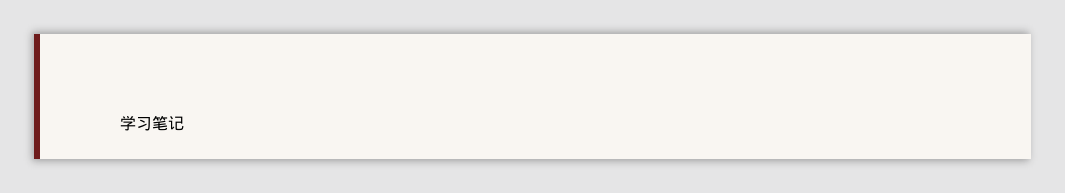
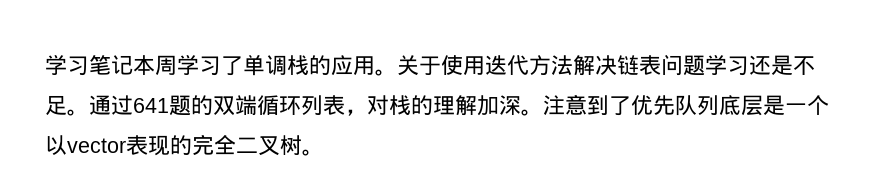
- 学习笔记
+ 学习笔记本周学习了单调栈的应用。关于使用迭代方法解决链表问题学习还是不足。通过641题的双端循环列表，对栈的理解加深。注意到了优先队列底层是一个以vector表现的完全二叉树。

